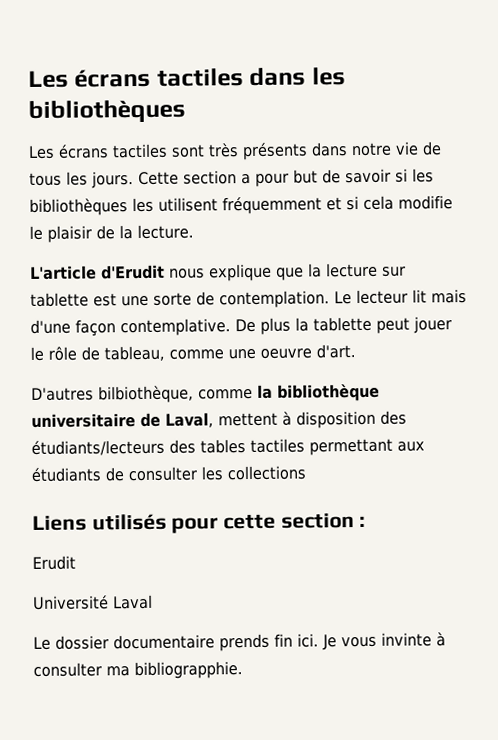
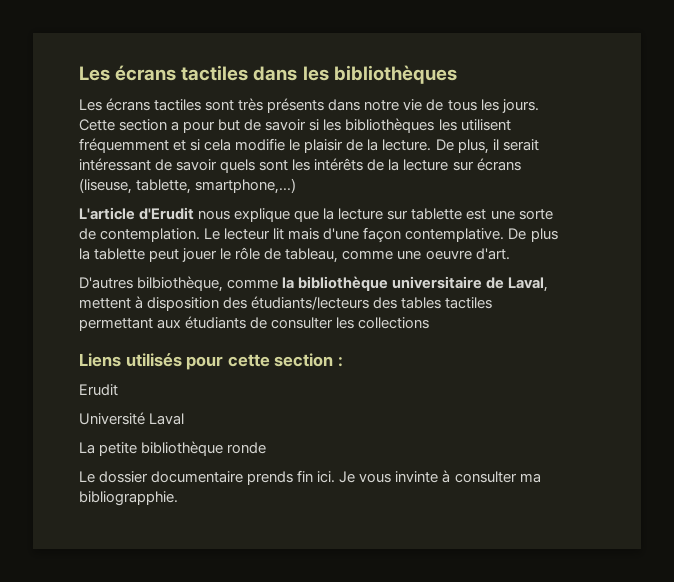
+ De plus, il serait intéressant de savoir quels sont les intérêts de la lecture sur écrans (liseuse, tablette, smartphone,...)
+ La petite bibliothèque ronde

